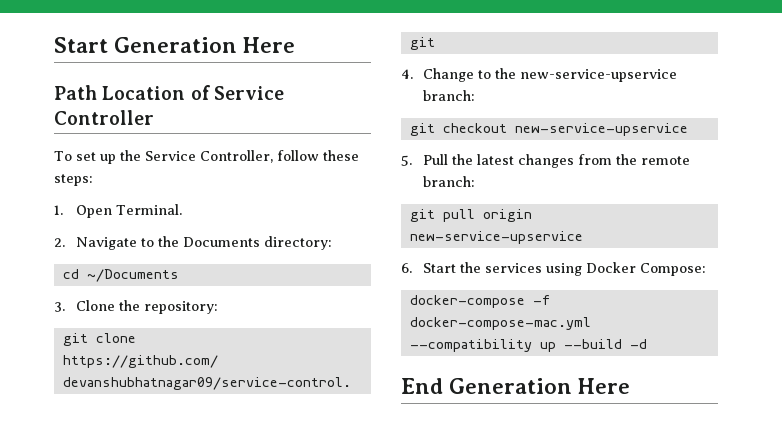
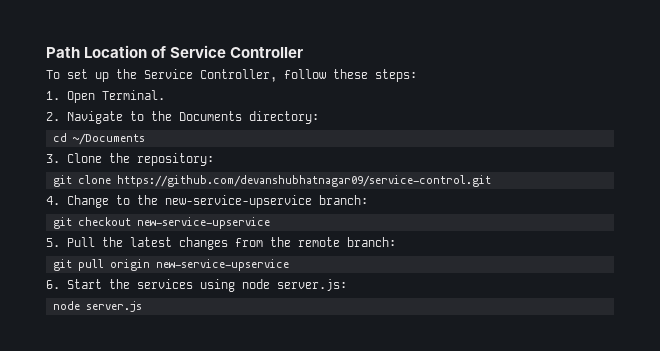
- Start Generation Here
- 6. Start the services using Docker Compose:
- docker-compose -f docker-compose-mac.yml --compatibility up --build -d
- End Generation Here
+ 6. Start the services using node server.js:
+ node server.js

